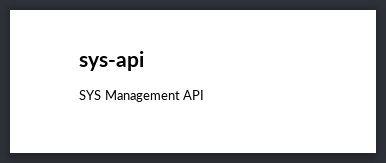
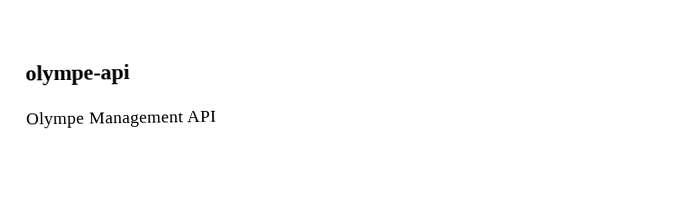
- sys-api
- SYS Management API
+ olympe-api
+ Olympe Management API

